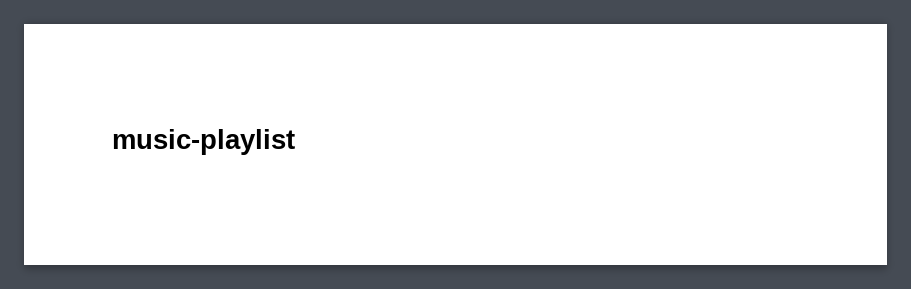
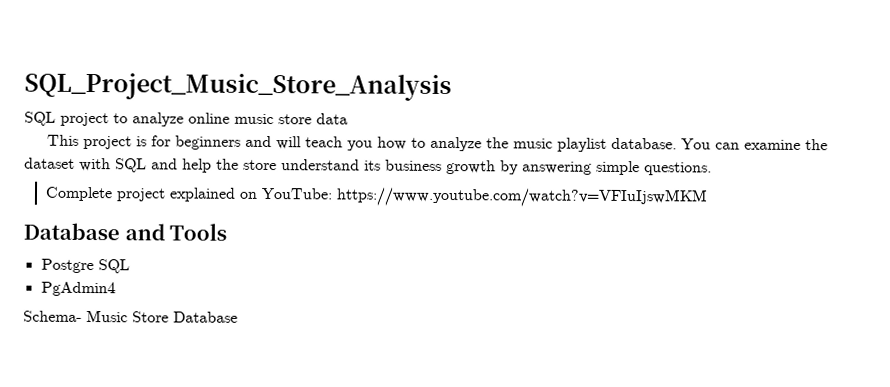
- music-playlist
+ SQL_Project_Music_Store_Analysis
+ SQL project to analyze online music store data
+ This project is for beginners and will teach you how to analyze the music playlist database. You can examine the dataset with SQL and help the store understand its business growth by answering simple questions.
+ Complete project explained on YouTube: https://www.youtube.com/watch?v=VFIuIjswMKM
+ Database and Tools
+ Postgre SQL
+ PgAdmin4
+ Schema- Music Store Database

